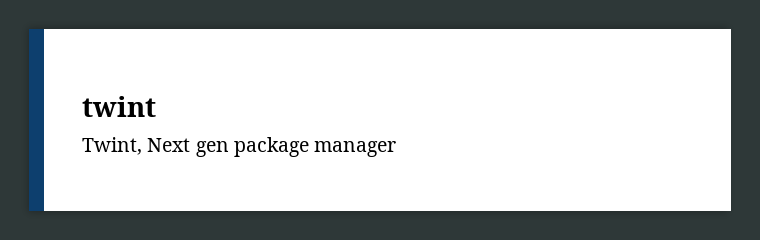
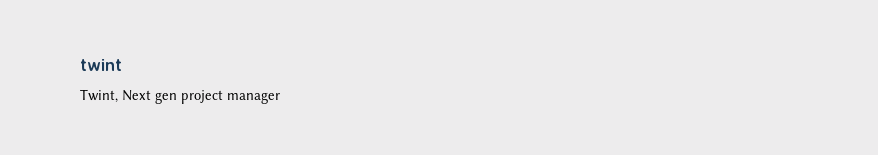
- Twint, Next gen package manager
+ Twint, Next gen project manager

